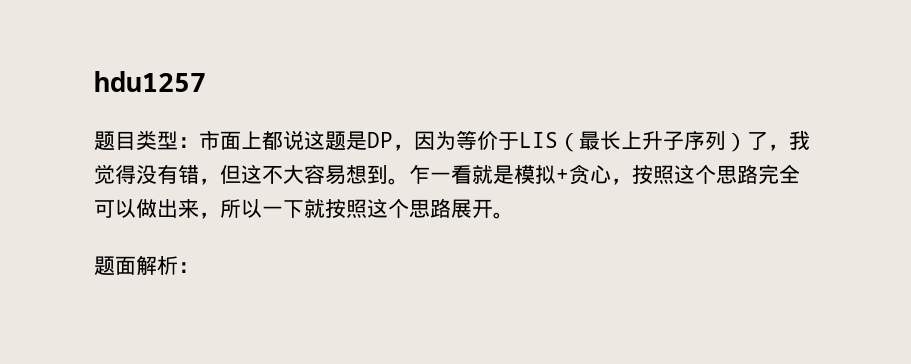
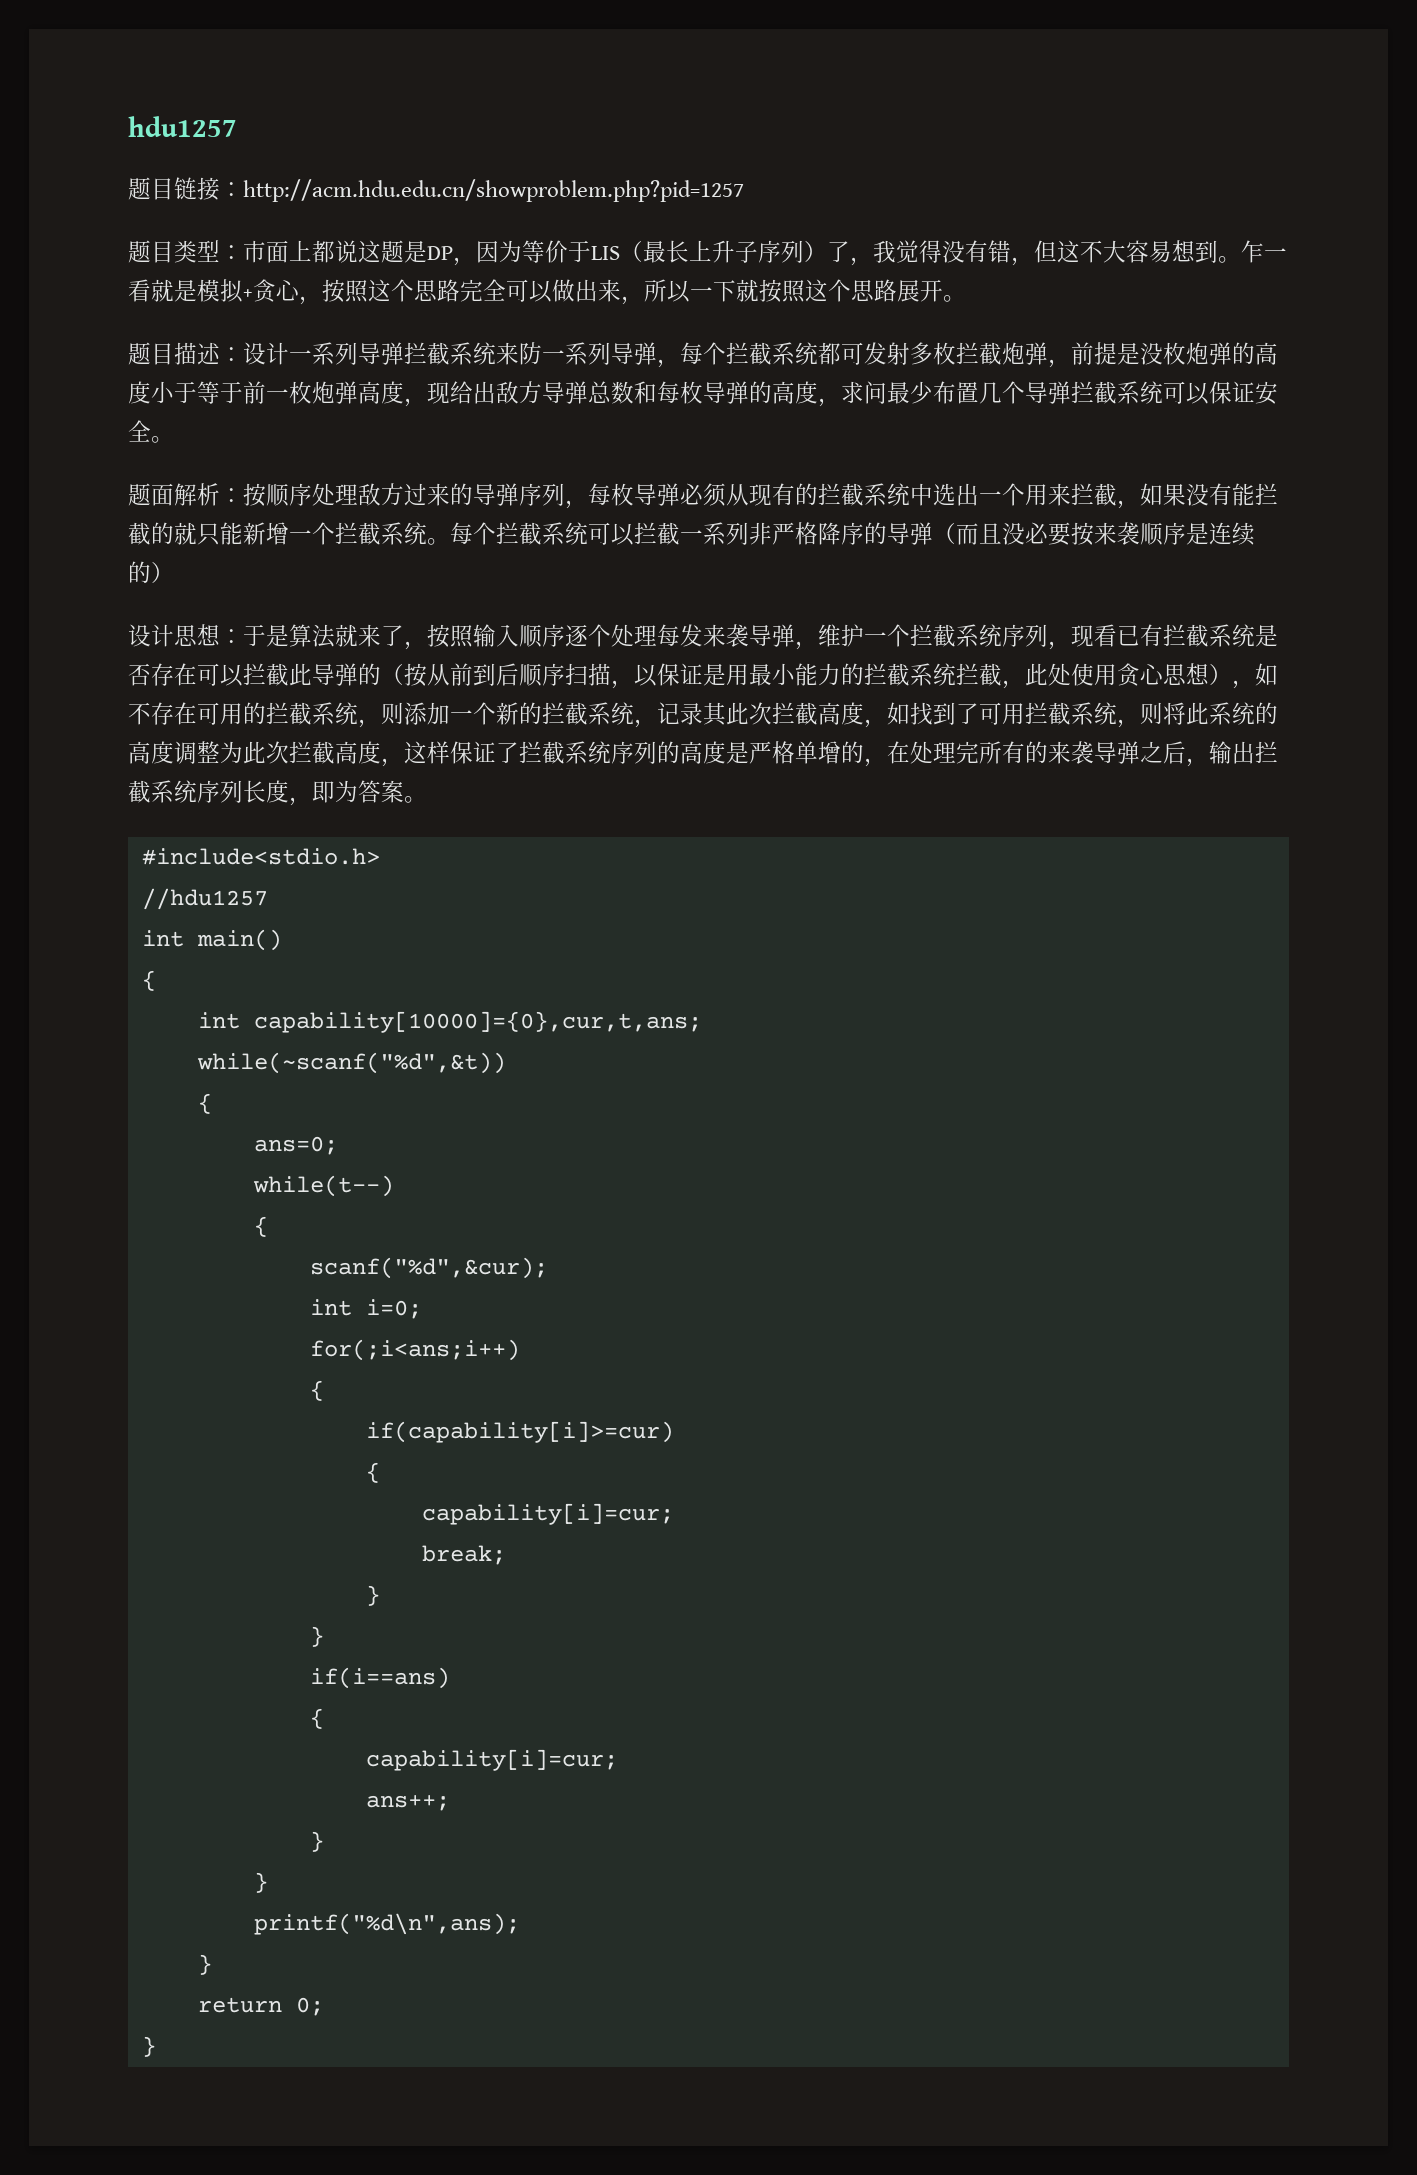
+ 题目链接：http://acm.hdu.edu.cn/showproblem.php?pid=1257
- 题面解析：
+ 题目描述：设计一系列导弹拦截系统来防一系列导弹，每个拦截系统都可发射多枚拦截炮弹，前提是没枚炮弹的高度小于等于前一枚炮弹高度，现给出敌方导弹总数和每枚导弹的高度，求问最少布置几个导弹拦截系统可以保证安全。
+ 题面解析：按顺序处理敌方过来的导弹序列，每枚导弹必须从现有的拦截系统中选出一个用来拦截，如果没有能拦截的就只能新增一个拦截系统。每个拦截系统可以拦截一系列非严格降序的导弹（而且没必要按来袭顺序是连续的）
+ 设计思想：于是算法就来了，按照输入顺序逐个处理每发来袭导弹，维护一个拦截系统序列，现看已有拦截系统是否存在可以拦截此导弹的（按从前到后顺序扫描，以保证是用最小能力的拦截系统拦截，此处使用贪心思想），如不存在可用的拦截系统，则添加一个新的拦截系统，记录其此次拦截高度，如找到了可用拦截系统，则将此系统的高度调整为此次拦截高度，这样保证了拦截系统序列的高度是严格单增的，在处理完所有的来袭导弹之后，输出拦截系统序列长度，即为答案。
+ #include<stdio.h>
+ //hdu1257
+ int main()
+ {
+ int capability[10000]={0},cur,t,ans;
+ while(~scanf("%d",&t))
+ {
+ ans=0;
+ while(t--)
+ {
+ scanf("%d",&cur);
+ int i=0;
+ for(;i<ans;i++)
+ {
+ if(capability[i]>=cur)
+ {
+ capability[i]=cur;
+ break;
+ }
+ }
+ if(i==ans)
+ {
+ capability[i]=cur;
+ ans++;
+ }
+ }
+ printf("%d\n",ans);
+ }
+ return 0;
+ }

